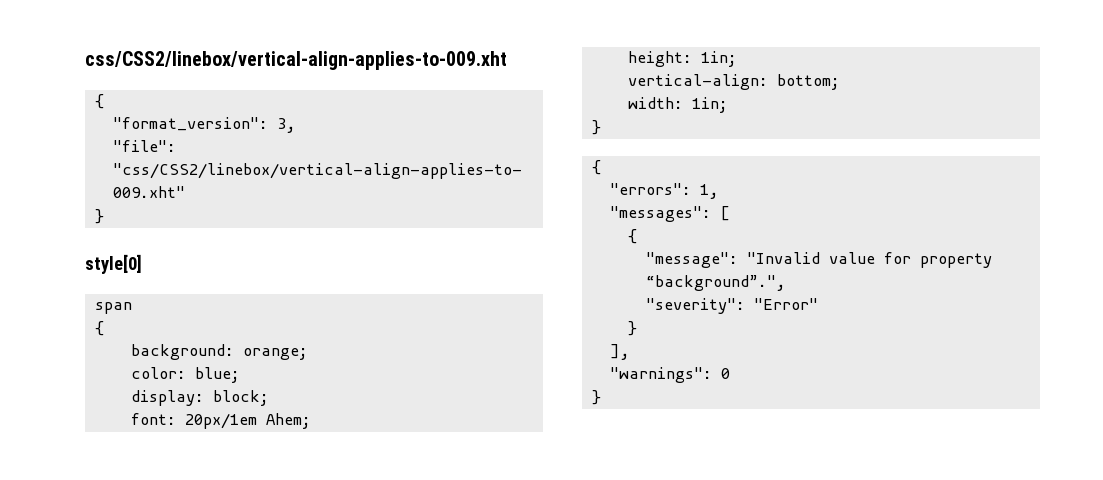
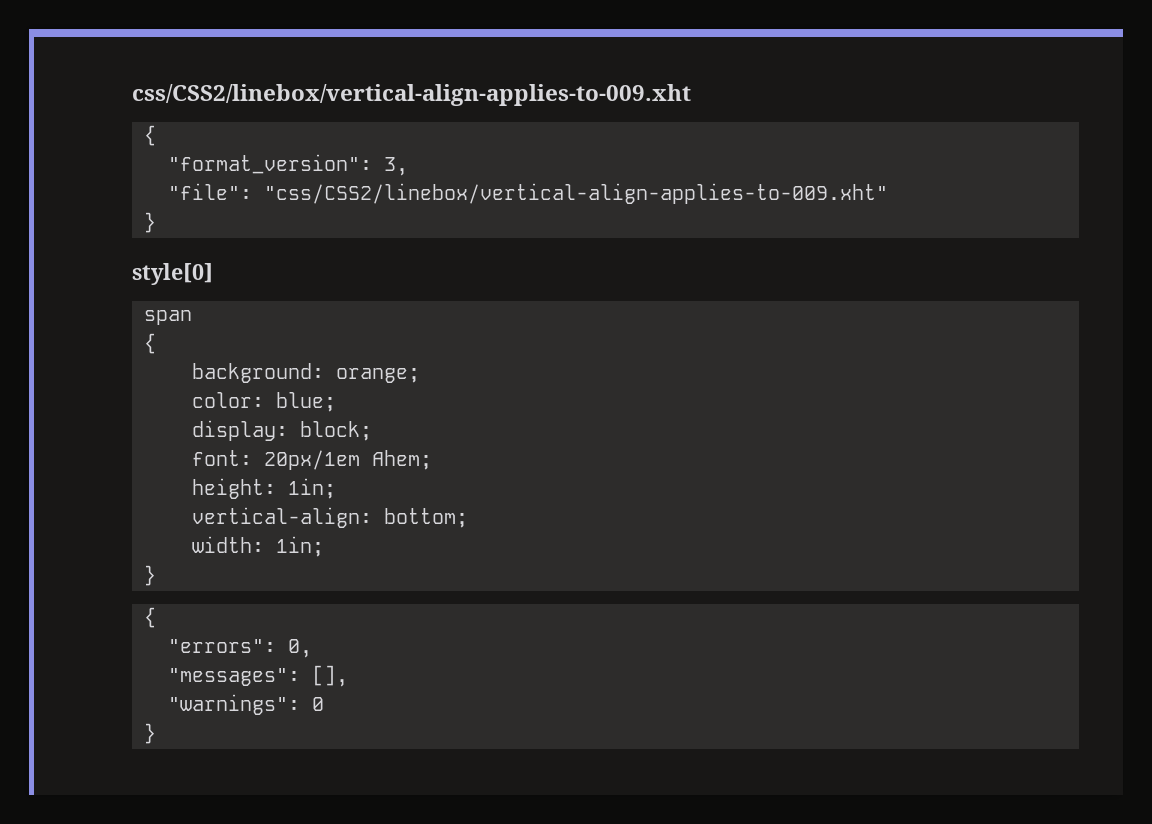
- "errors": 1,
+ "errors": 0,
- "messages": [
- {
- "message": "Invalid value for property “background”.",
- "severity": "Error"
- }
- ],
+ "messages": [],

